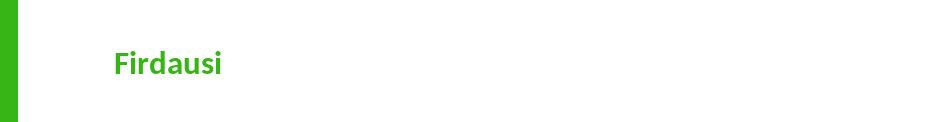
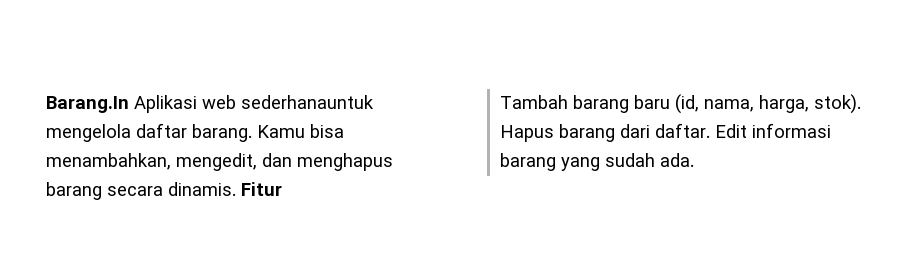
- Firdausi
+ Barang.In Aplikasi web sederhanauntuk mengelola daftar barang. Kamu bisa menambahkan, mengedit, dan menghapus barang secara dinamis. Fitur
+ Tambah barang baru (id, nama, harga, stok). Hapus barang dari daftar. Edit informasi barang yang sudah ada.

